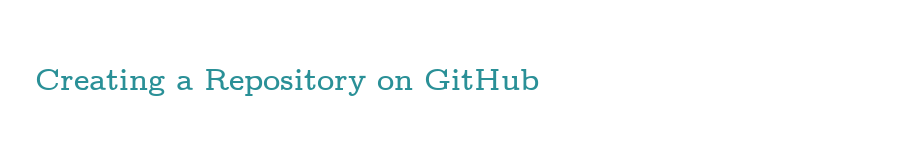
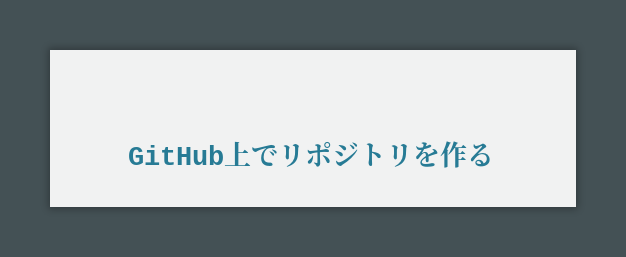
- Creating a Repository on GitHub
+ GitHub上でリポジトリを作る

